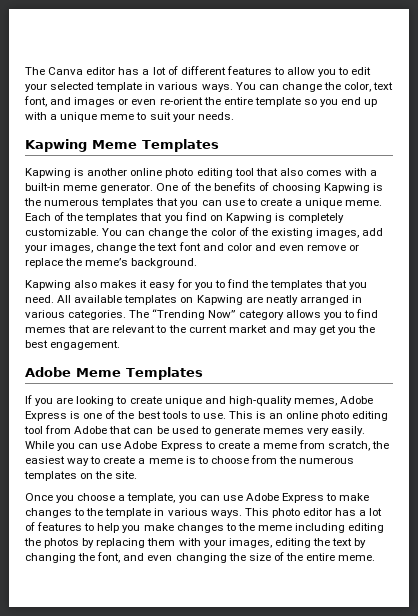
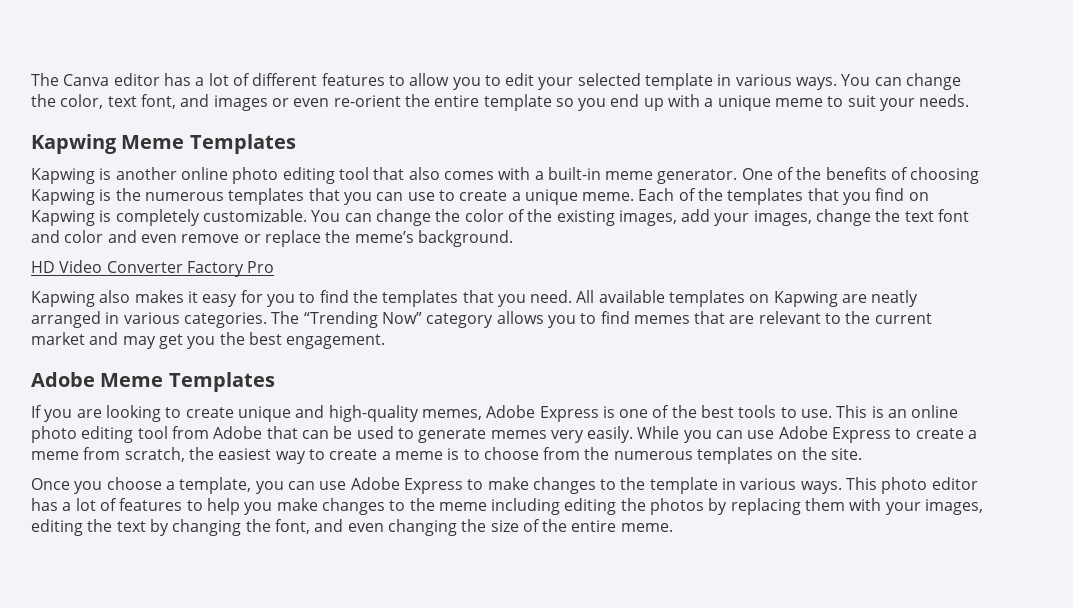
+ HD Video Converter Factory Pro

